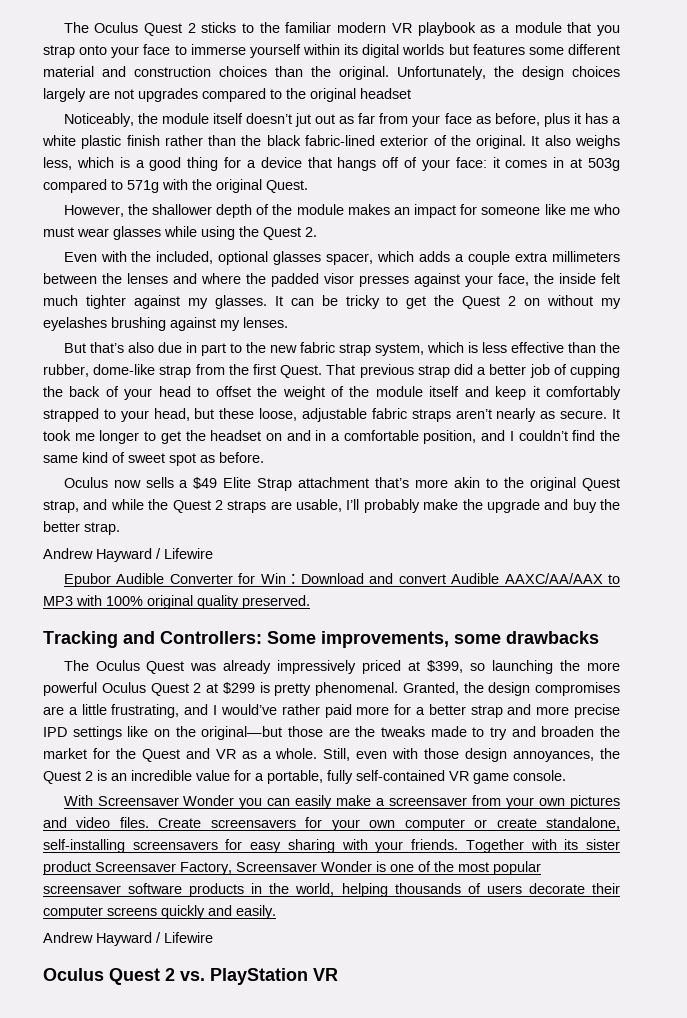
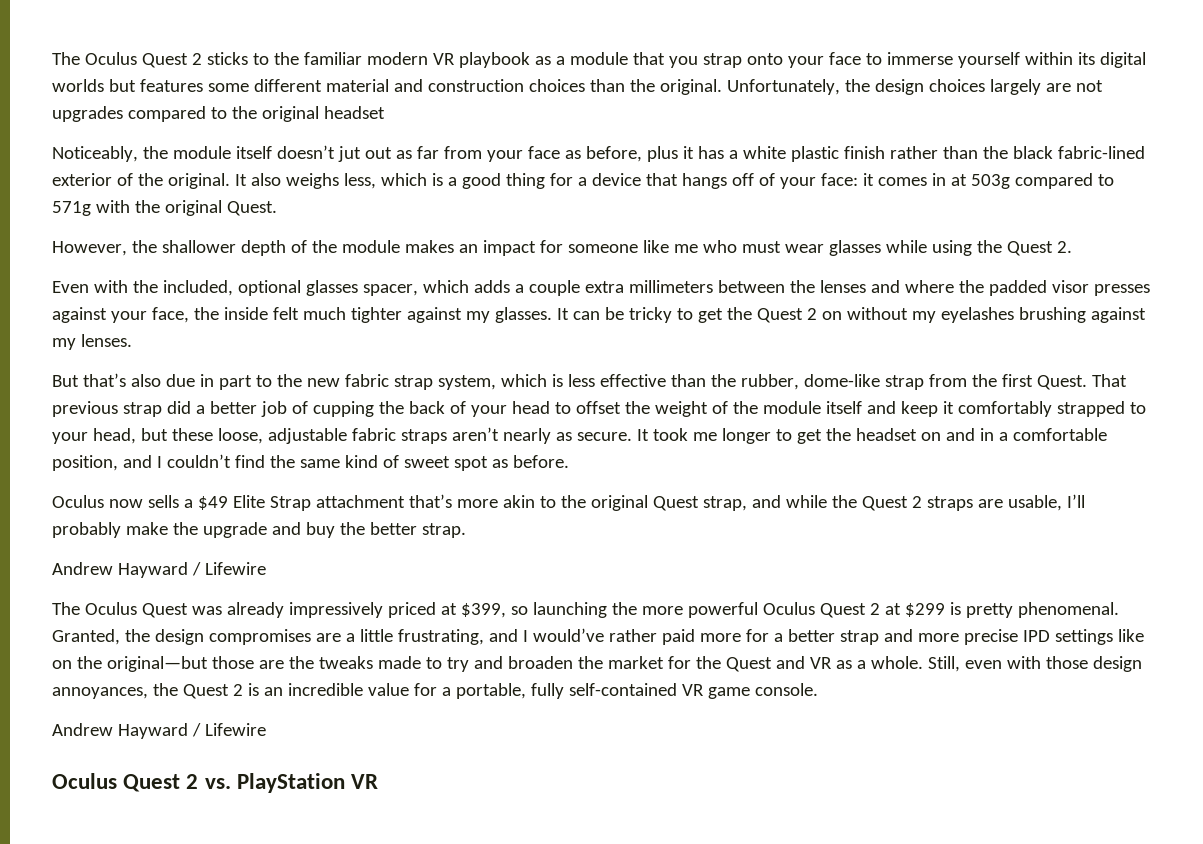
- Epubor Audible Converter for Win：Download and convert Audible AAXC/AA/AAX to MP3 with 100% original quality preserved.
- Tracking and Controllers: Some improvements, some drawbacks
- With Screensaver Wonder you can easily make a screensaver from your own pictures and video files. Create screensavers for your own computer or create standalone, self-installing screensavers for easy sharing with your friends. Together with its sister product Screensaver Factory, Screensaver Wonder is one of the most popular screensaver software products in the world, helping thousands of users decorate their computer screens quickly and easily.

